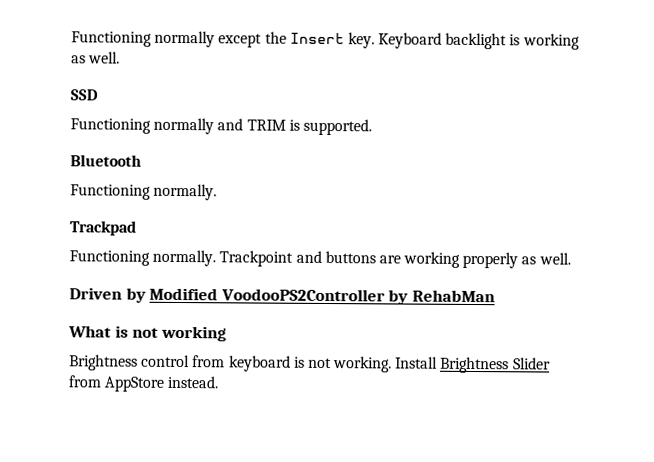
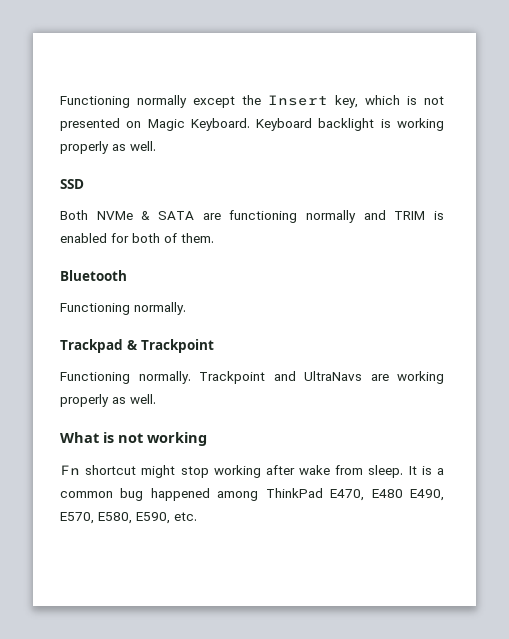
- Functioning normally except the Insert key.
+ Functioning normally except the Insert key, which is not presented on Magic Keyboard.
- Keyboard backlight is working as well.
+ Keyboard backlight is working properly as well.
- Functioning normally and TRIM is supported.
+ Both NVMe & SATA are functioning normally and TRIM is enabled for both of them.
- Trackpad
+ Trackpad & Trackpoint
- Trackpoint and buttons are working properly as well.
+ Trackpoint and UltraNavs are working properly as well.
- Driven by Modified VoodooPS2Controller by RehabMan
  What is not working
- Brightness control from keyboard is not working. Install Brightness Slider from AppStore instead.
+ Fn shortcut might stop working after wake from sleep. It is a common bug happened among ThinkPad E470, E480 E490, E570, E580, E590, etc.

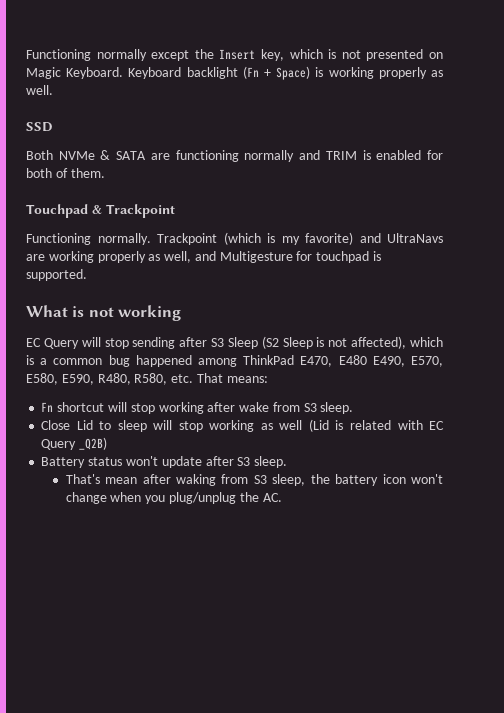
- Keyboard backlight is working properly as well.
+ Keyboard backlight (Fn + Space) is working properly as well.
- Bluetooth
- Functioning normally.
- Trackpad & Trackpoint
+ Touchpad & Trackpoint
- Trackpoint and UltraNavs are working properly as well.
+ Trackpoint (which is my favorite) and UltraNavs are working properly as well, and Multigesture for touchpad is supported.
  What is not working
- Fn shortcut might stop working after wake from sleep. It is a common bug happened among ThinkPad E470, E480 E490, E570, E580, E590, etc.
+ EC Query will stop sending after S3 Sleep (S2 Sleep is not affected), which is a common bug happened among ThinkPad E470, E480 E490, E570, E580, E590, R480, R580, etc. That means:
+ Fn shortcut will stop working after wake from S3 sleep.
+ Close Lid to sleep will stop working as well (Lid is related with EC Query _Q2B)
+ Battery status won't update after S3 sleep.
+ That's mean after waking from S3 sleep, the battery icon won't change when you plug/unplug the AC.

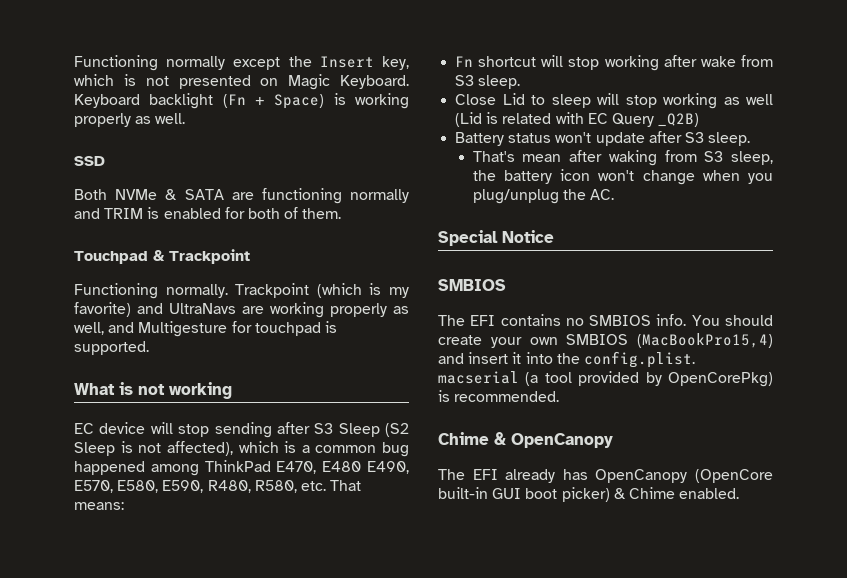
- EC Query will stop sending after S3 Sleep (S2 Sleep is not affected), which is a common bug happened among ThinkPad E470, E480 E490, E570, E580, E590, R480, R580, etc. That means:
+ EC device will stop sending after S3 Sleep (S2 Sleep is not affected), which is a common bug happened among ThinkPad E470, E480 E490, E570, E580, E590, R480, R580, etc. That means:
+ Special Notice
+ SMBIOS
+ The EFI contains no SMBIOS info. You should create your own SMBIOS (MacBookPro15,4) and insert it into the config.plist. macserial (a tool provided by OpenCorePkg) is recommended.
+ Chime & OpenCanopy
+ The EFI already has OpenCanopy (OpenCore built-in GUI boot picker) & Chime enabled.

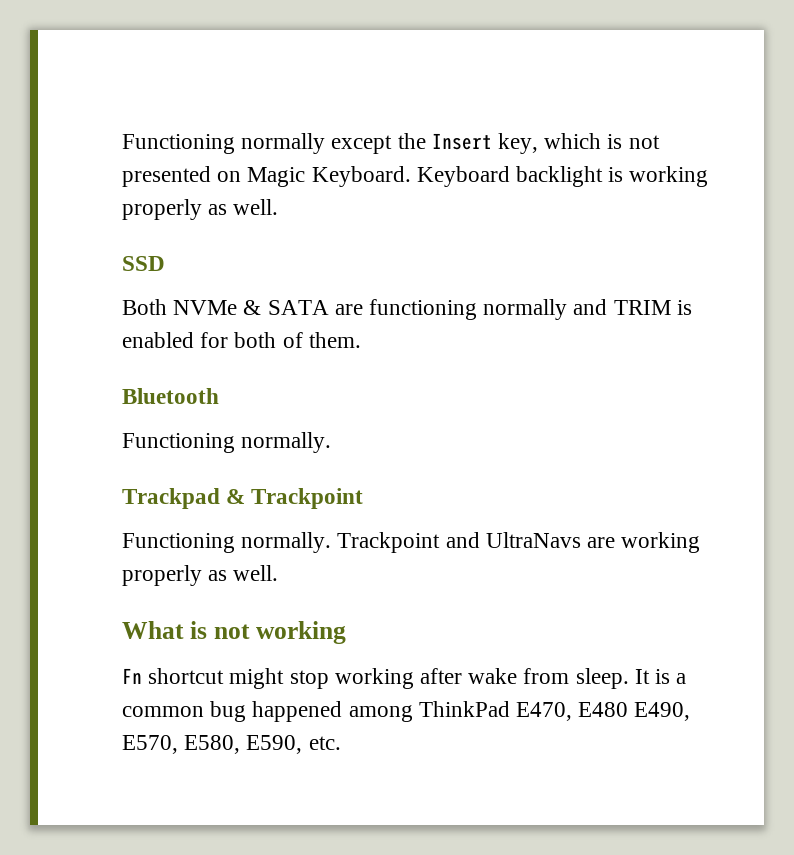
- Keyboard backlight (Fn + Space) is working properly as well.
+ Keyboard backlight is working properly as well.
- Touchpad & Trackpoint
+ Bluetooth
+ Functioning normally.
+ Trackpad & Trackpoint
- Trackpoint (which is my favorite) and UltraNavs are working properly as well, and Multigesture for touchpad is supported.
+ Trackpoint and UltraNavs are working properly as well.
  What is not working
- EC device will stop sending after S3 Sleep (S2 Sleep is not affected), which is a common bug happened among ThinkPad E470, E480 E490, E570, E580, E590, R480, R580, etc. That means:
- Fn shortcut will stop working after wake from S3 sleep.
- Close Lid to sleep will stop working as well (Lid is related with EC Query _Q2B)
- Battery status won't update after S3 sleep.
- That's mean after waking from S3 sleep, the battery icon won't change when you plug/unplug the AC.
- Special Notice
- SMBIOS
- The EFI contains no SMBIOS info. You should create your own SMBIOS (MacBookPro15,4) and insert it into the config.plist. macserial (a tool provided by OpenCorePkg) is recommended.
- Chime & OpenCanopy
- The EFI already has OpenCanopy (OpenCore built-in GUI boot picker) & Chime enabled.
+ Fn shortcut might stop working after wake from sleep. It is a common bug happened among ThinkPad E470, E480 E490, E570, E580, E590, etc.

